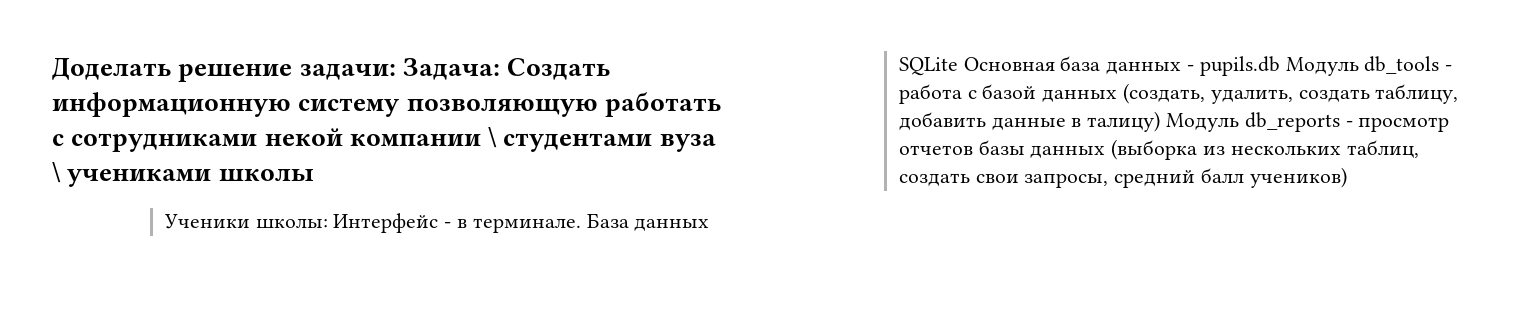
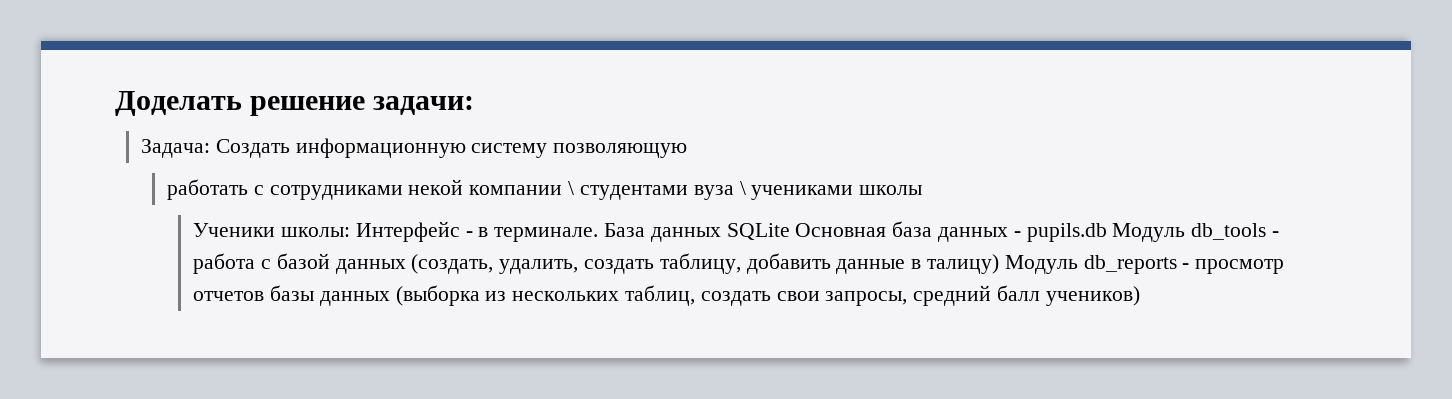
- Доделать решение задачи: Задача: Создать информационную систему позволяющую работать с сотрудниками некой компании \ студентами вуза \ учениками школы
+ Доделать решение задачи:
+ Задача: Создать информационную систему позволяющую
+ работать с сотрудниками некой компании \ студентами вуза \ учениками школы

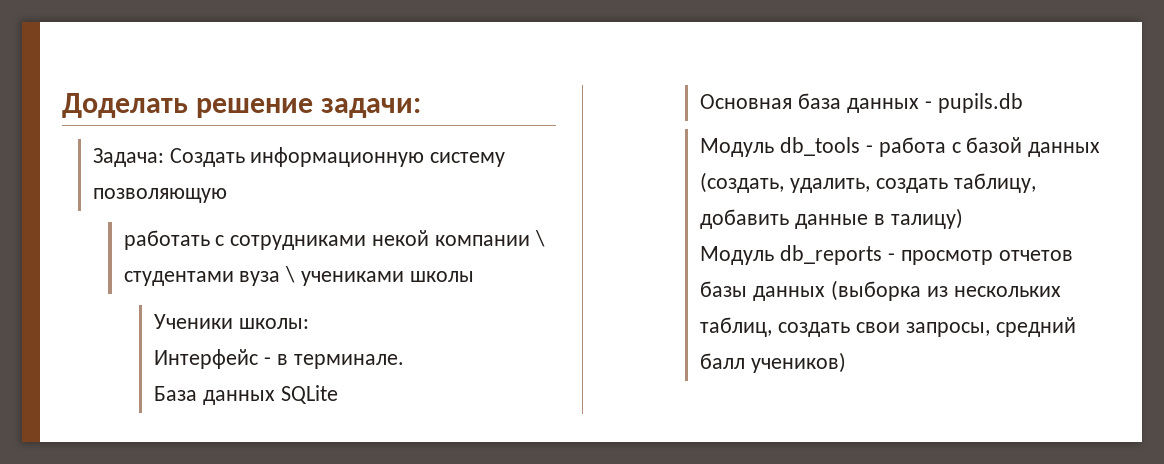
- Ученики школы: Интерфейс - в терминале. База данных SQLite Основная база данных - pupils.db Модуль db_tools - работа с базой данных (создать, удалить, создать таблицу, добавить данные в талицу) Модуль db_reports - просмотр отчетов базы данных (выборка из нескольких таблиц, создать свои запросы, средний балл учеников)
+ Ученики школы:
+ Интерфейс - в терминале.
+ База данных SQLite
+ Основная база данных - pupils.db
+ Модуль db_tools - работа с базой данных (создать, удалить, создать таблицу, добавить данные в талицу)
+ Модуль db_reports - просмотр отчетов базы данных (выборка из нескольких таблиц, создать свои запросы, средний балл учеников)

